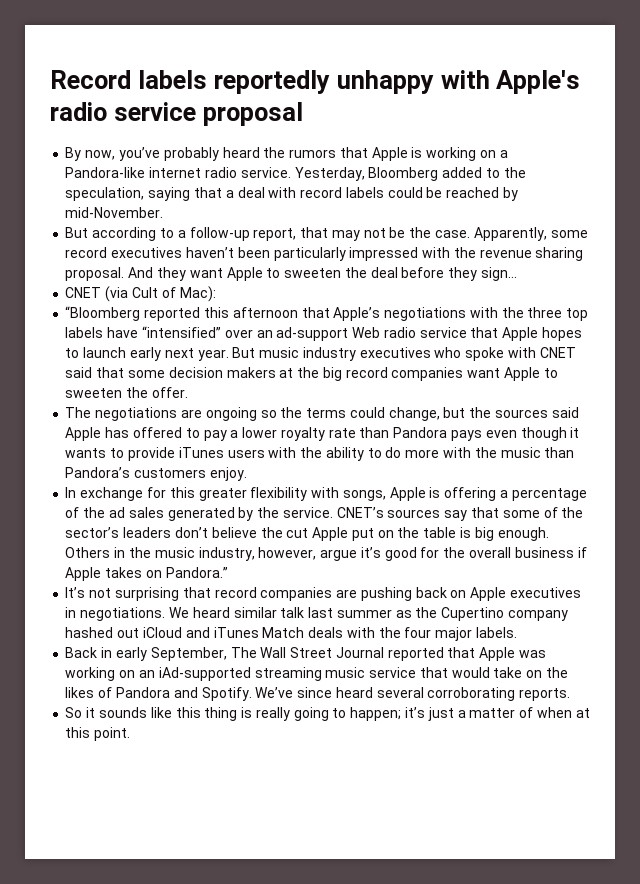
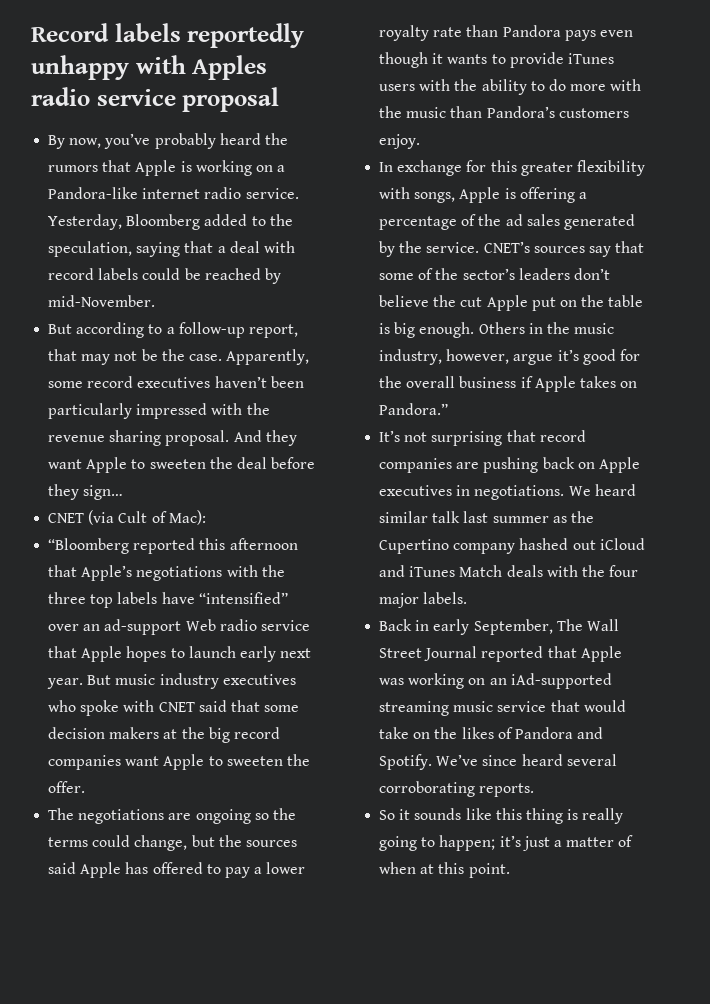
- Record labels reportedly unhappy with Apple's radio service proposal
+ Record labels reportedly unhappy with Apples radio service proposal

